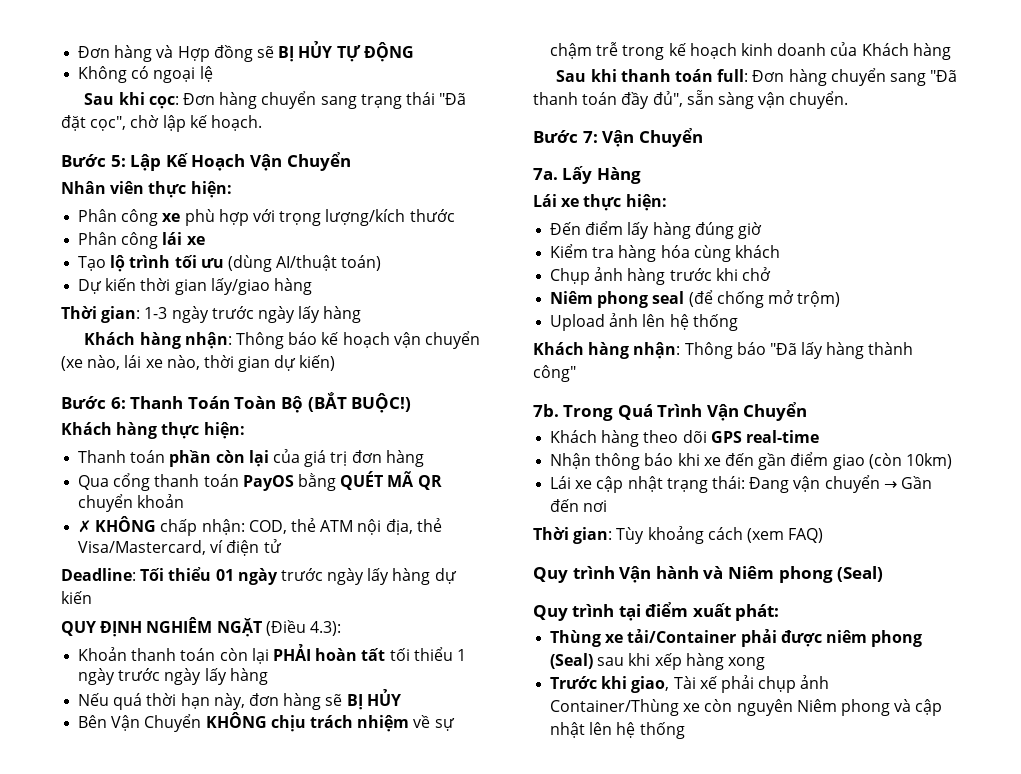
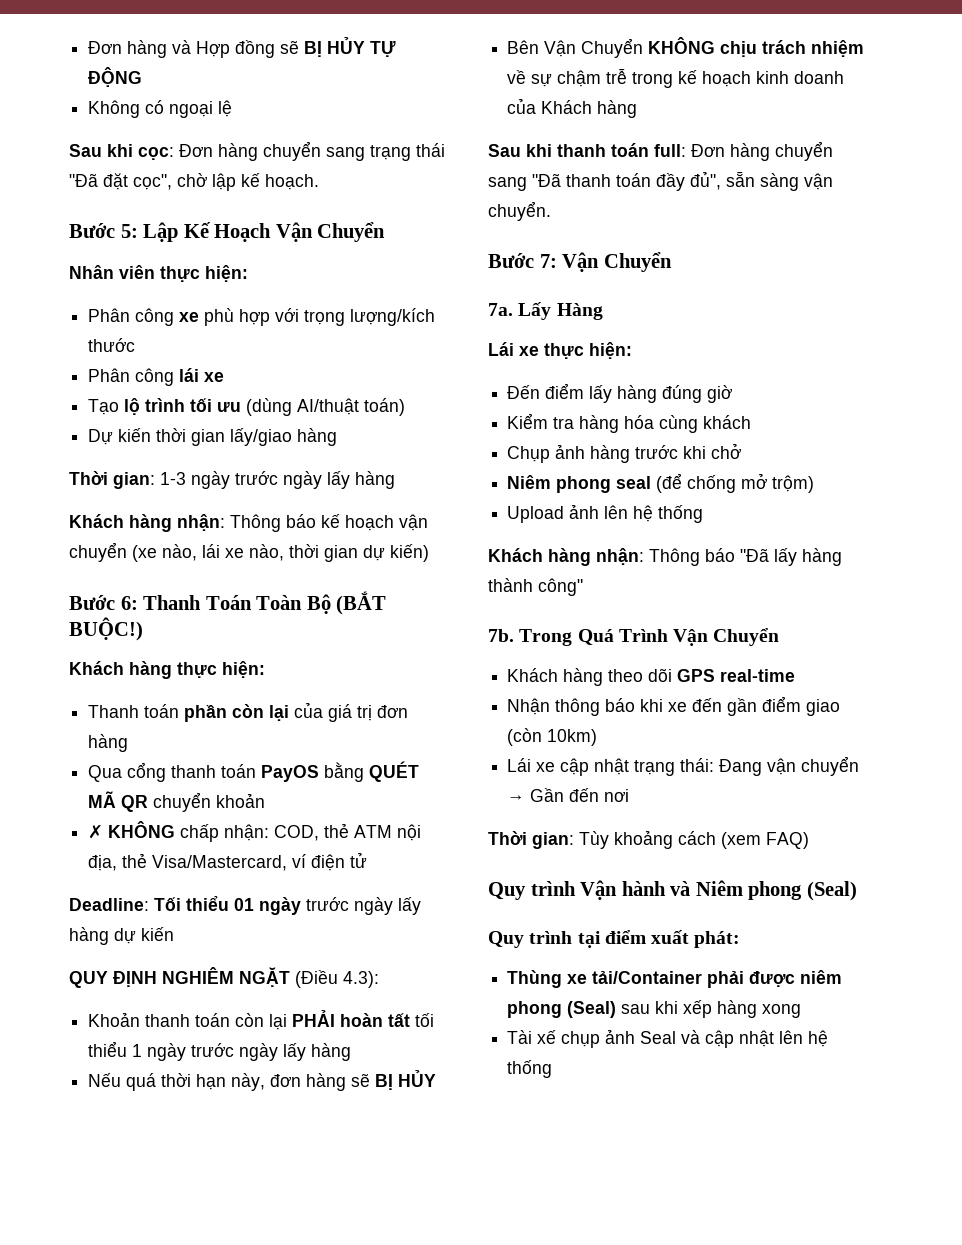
- Trước khi giao, Tài xế phải chụp ảnh Container/Thùng xe còn nguyên Niêm phong và cập nhật lên hệ thống
+ Tài xế chụp ảnh Seal và cập nhật lên hệ thống

